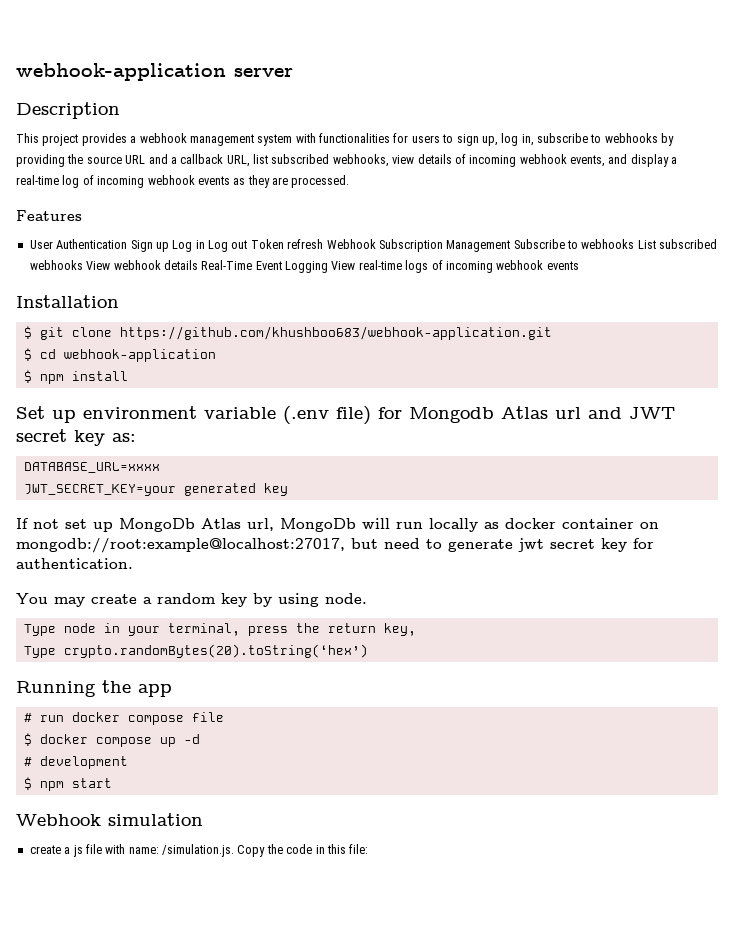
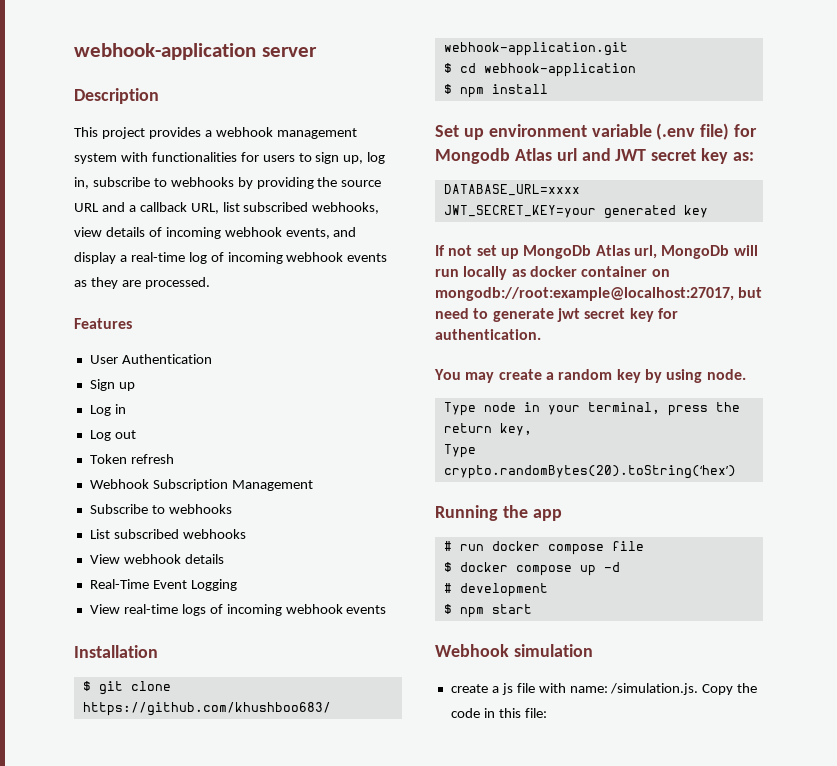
- User Authentication Sign up Log in Log out Token refresh Webhook Subscription Management Subscribe to webhooks List subscribed webhooks View webhook details Real-Time Event Logging View real-time logs of incoming webhook events
+ User Authentication
+ Sign up
+ Log in
+ Log out
+ Token refresh
+ Webhook Subscription Management
+ Subscribe to webhooks
+ List subscribed webhooks
+ View webhook details
+ Real-Time Event Logging
+ View real-time logs of incoming webhook events

